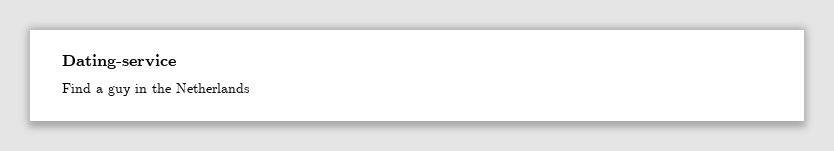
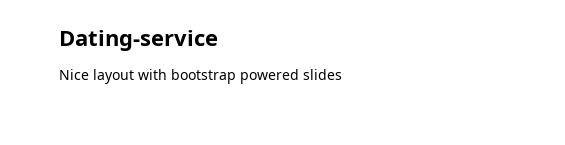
- Find a guy in the Netherlands
+ Nice layout with bootstrap powered slides

